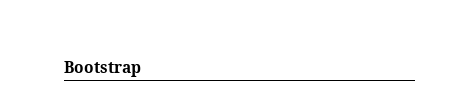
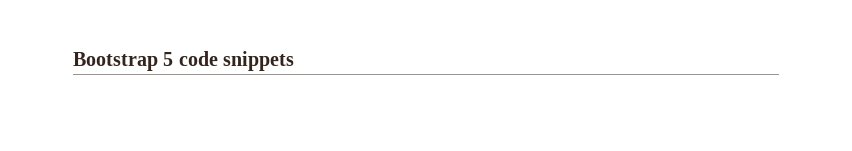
- Bootstrap
+ Bootstrap 5 code snippets

